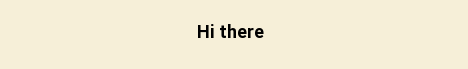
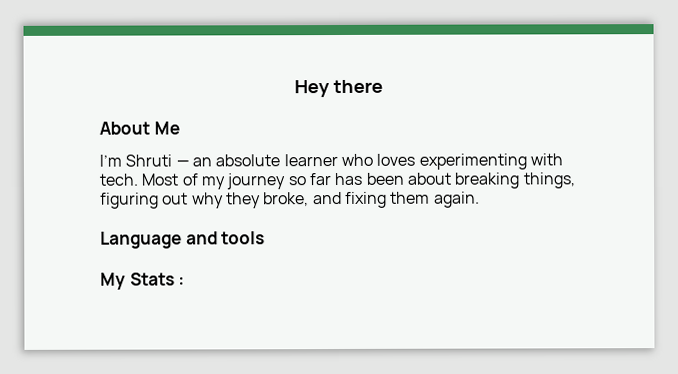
- Hi there
+ Hey there
+ About Me
+ I’m Shruti — an absolute learner who loves experimenting with tech. Most of my journey so far has been about breaking things, figuring out why they broke, and fixing them again.
+ Language and tools
+ My Stats :

